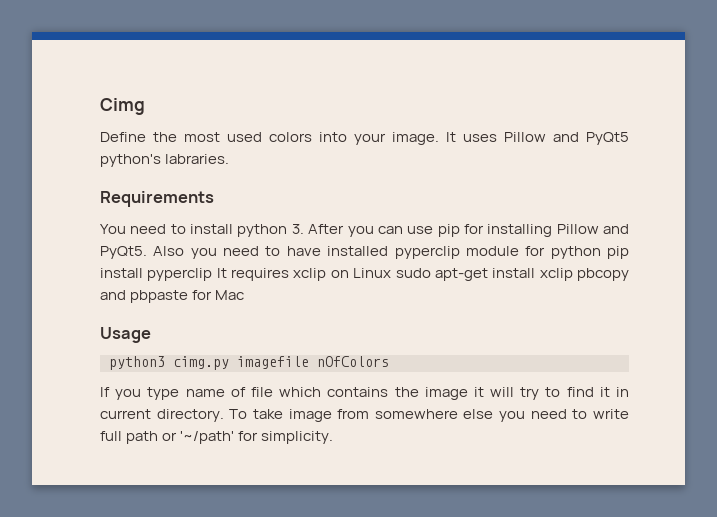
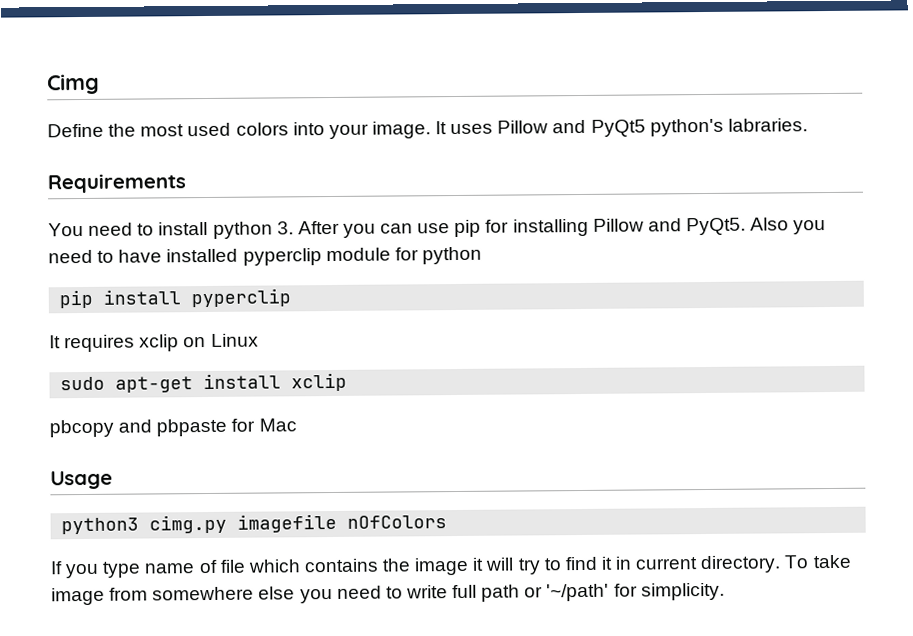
- Also you need to have installed pyperclip module for python pip install pyperclip It requires xclip on Linux sudo apt-get install xclip pbcopy and pbpaste for Mac
+ Also you need to have installed pyperclip module for python
+ pip install pyperclip
+ It requires xclip on Linux
+ sudo apt-get install xclip
+ pbcopy and pbpaste for Mac

